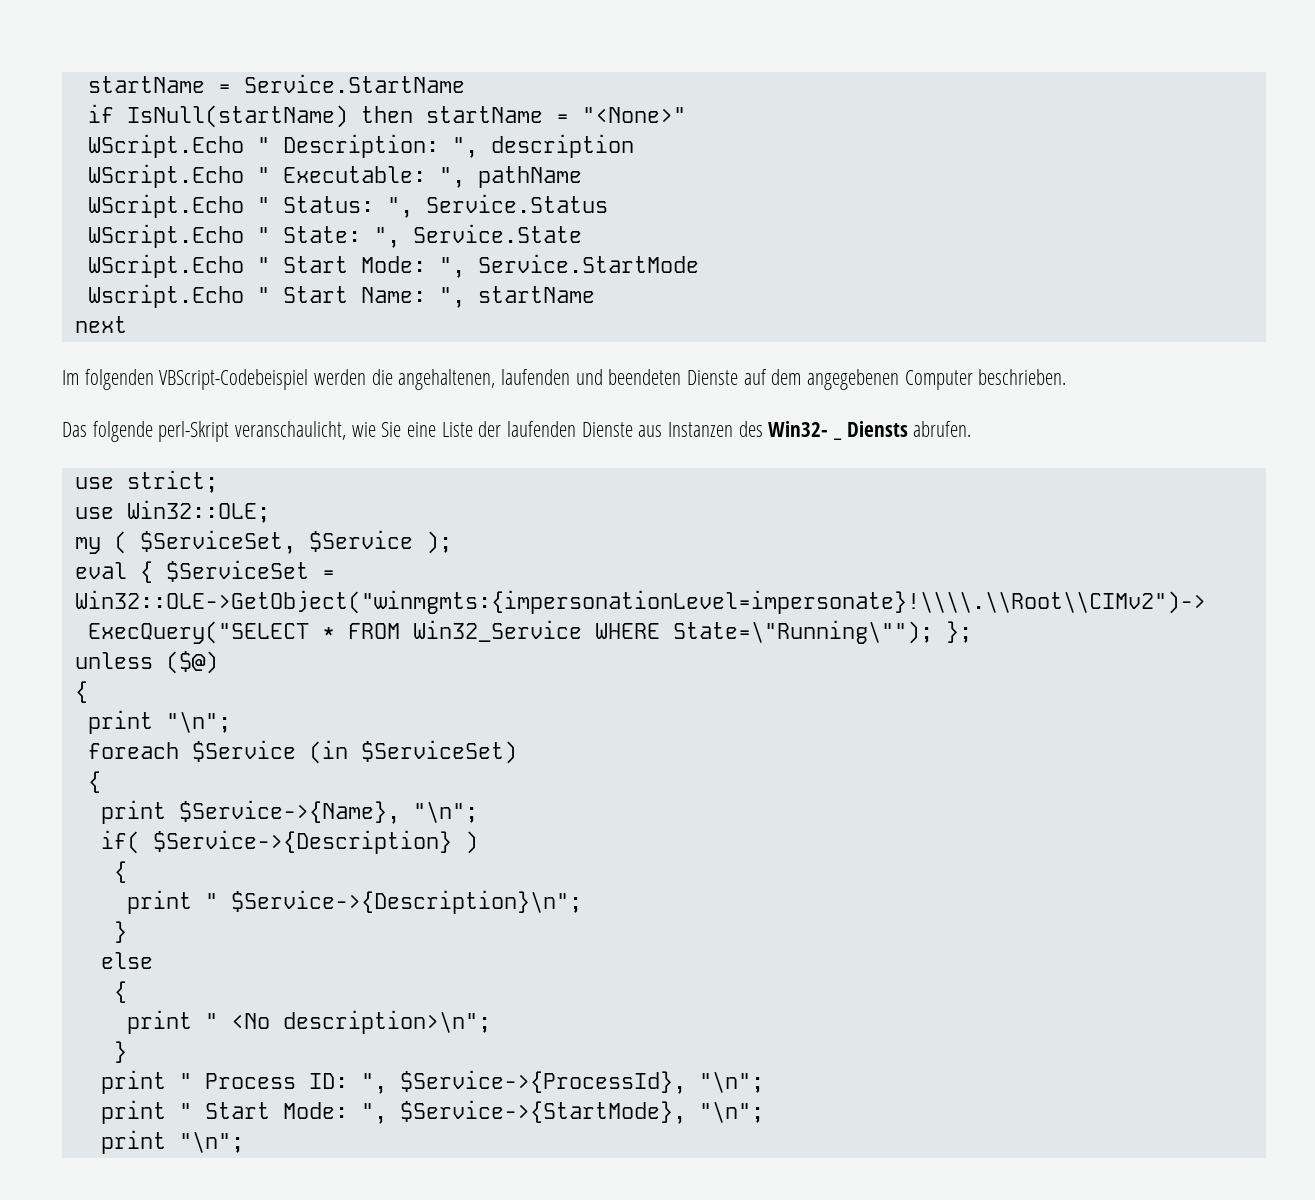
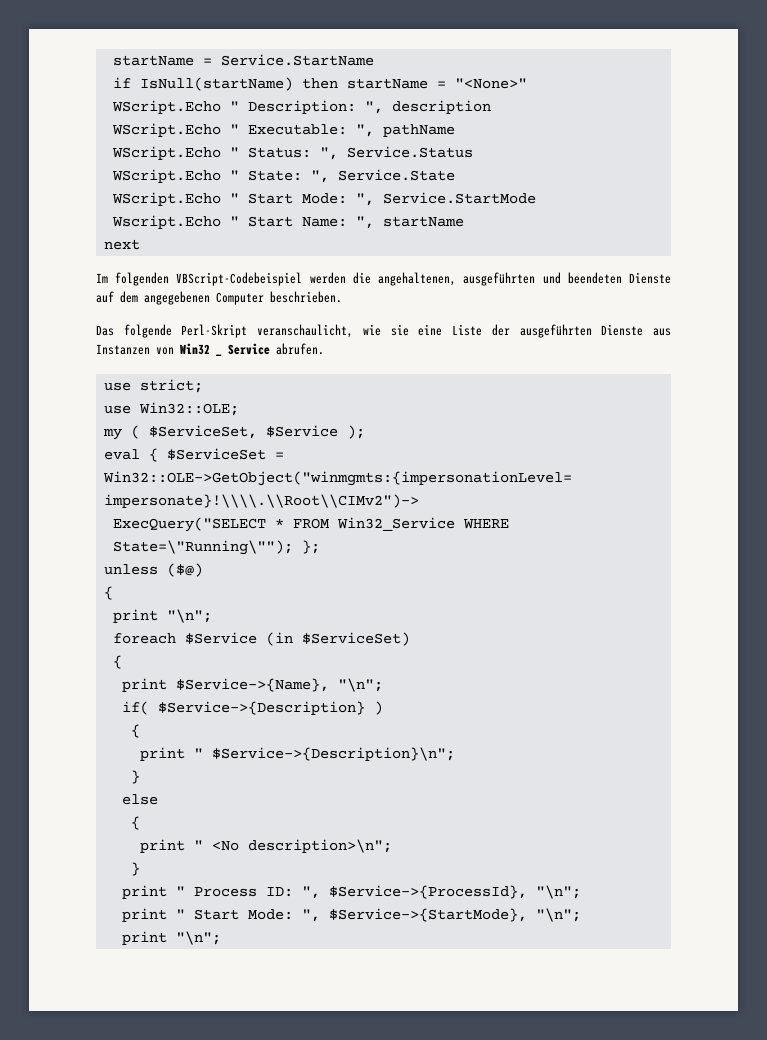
- Im folgenden VBScript-Codebeispiel werden die angehaltenen, laufenden und beendeten Dienste auf dem angegebenen Computer beschrieben.
+ Im folgenden VBScript-Codebeispiel werden die angehaltenen, ausgeführten und beendeten Dienste auf dem angegebenen Computer beschrieben.
- Das folgende perl-Skript veranschaulicht, wie Sie eine Liste der laufenden Dienste aus Instanzen des Win32- _ Diensts abrufen.
+ Das folgende Perl-Skript veranschaulicht, wie sie eine Liste der ausgeführten Dienste aus Instanzen von Win32 _ Service abrufen.

